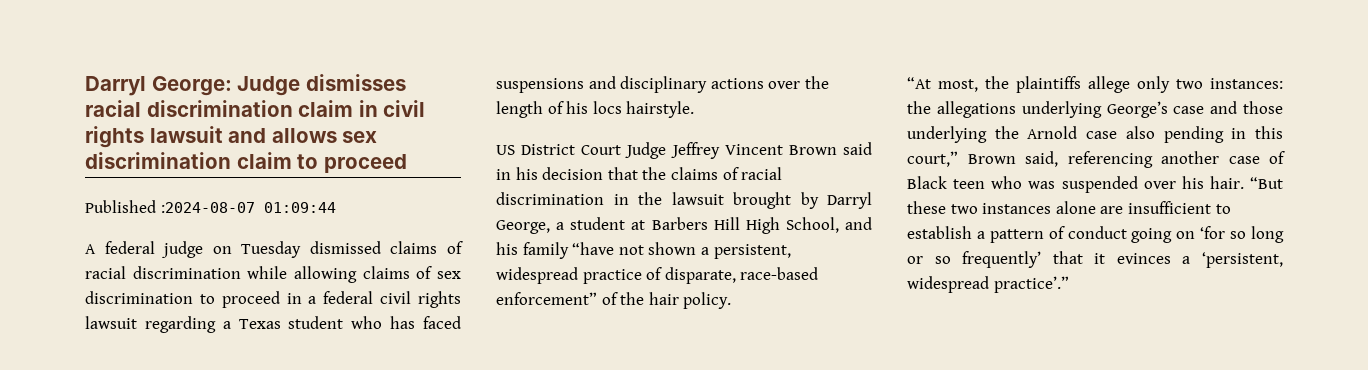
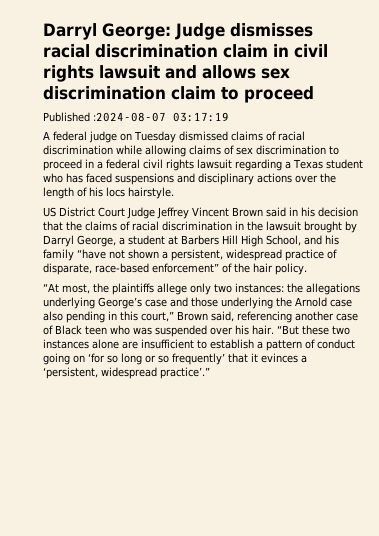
- Published :2024-08-07 01:09:44
+ Published :2024-08-07 03:17:19

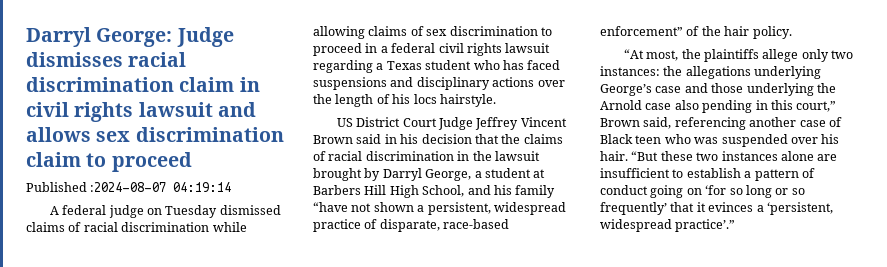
- Published :2024-08-07 03:17:19
+ Published :2024-08-07 04:19:14

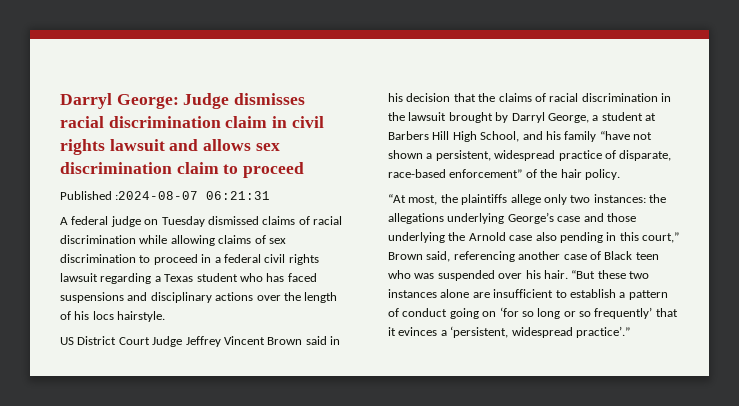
- Published :2024-08-07 04:19:14
+ Published :2024-08-07 06:21:31

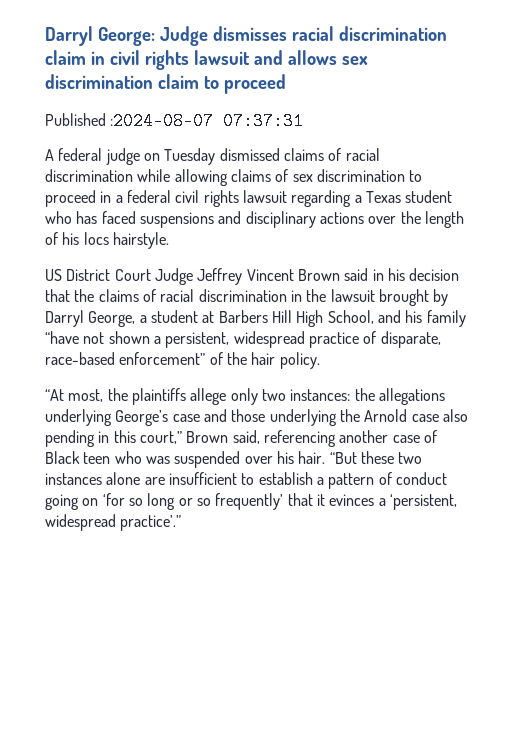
- Published :2024-08-07 06:21:31
+ Published :2024-08-07 07:37:31

